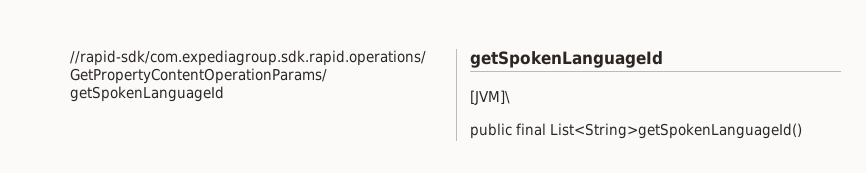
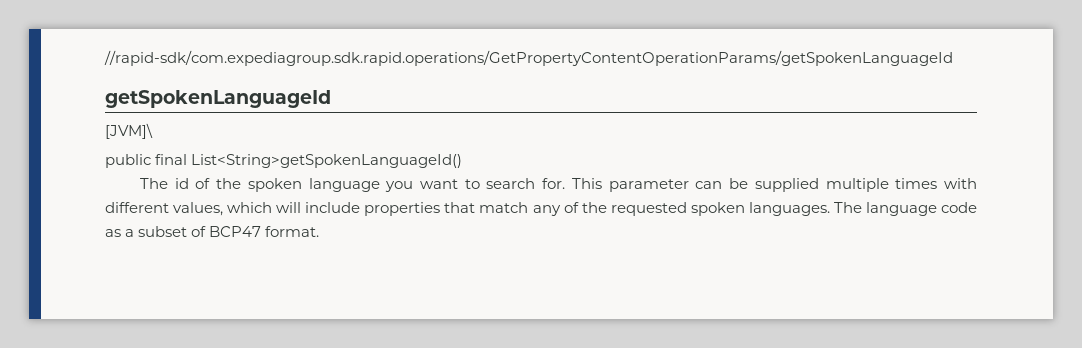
+ The id of the spoken language you want to search for. This parameter can be supplied multiple times with different values, which will include properties that match any of the requested spoken languages. The language code as a subset of BCP47 format.

